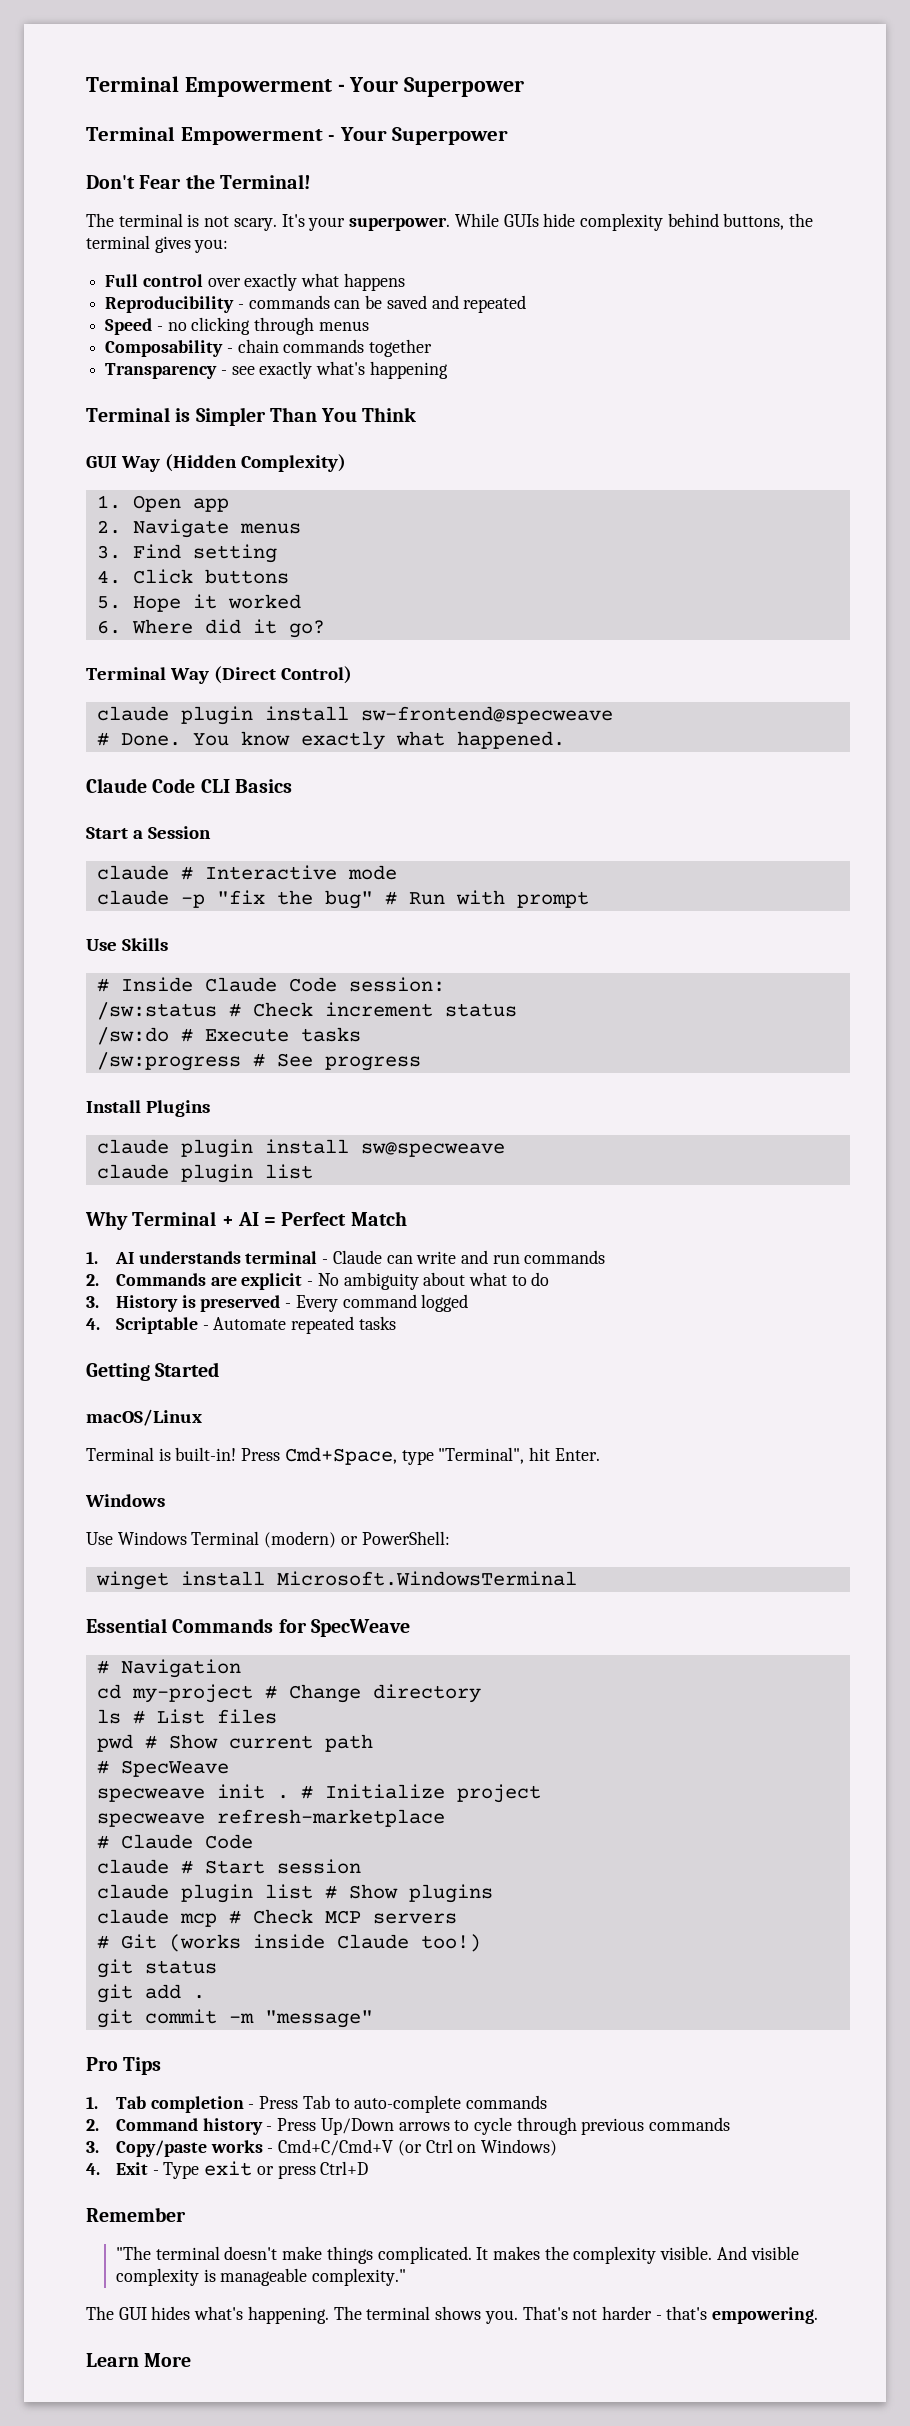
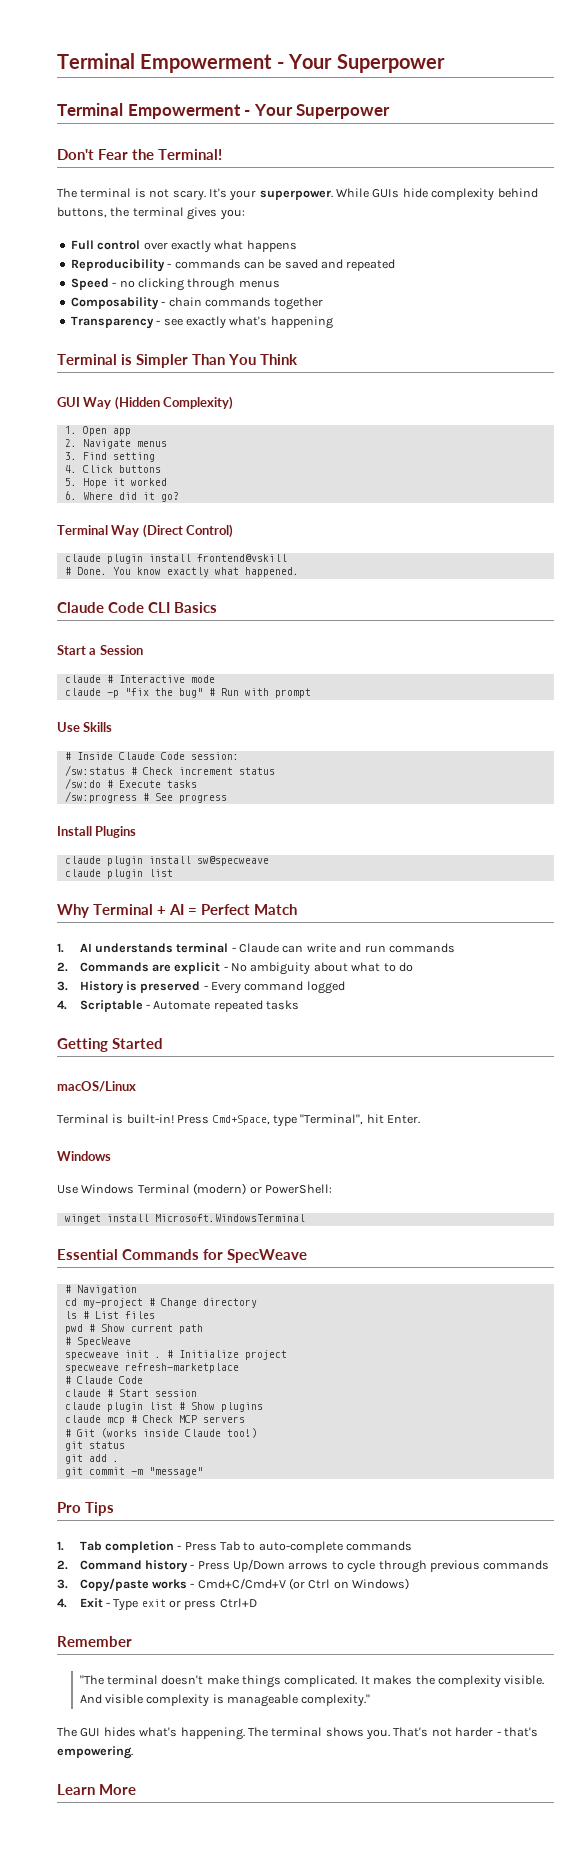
- claude plugin install sw-frontend@specweave
+ claude plugin install frontend@vskill

